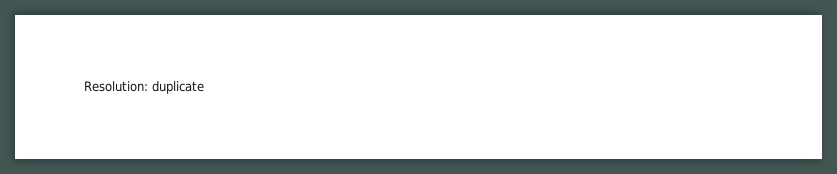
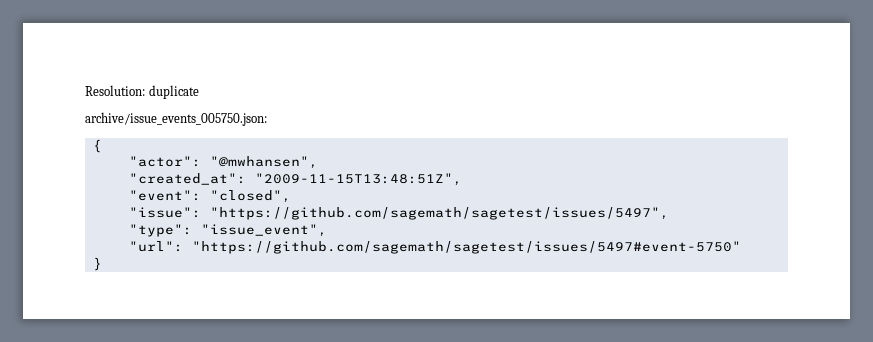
+ archive/issue_events_005750.json:
+ {
+ "actor": "@mwhansen",
+ "created_at": "2009-11-15T13:48:51Z",
+ "event": "closed",
+ "issue": "https://github.com/sagemath/sagetest/issues/5497",
+ "type": "issue_event",
+ "url": "https://github.com/sagemath/sagetest/issues/5497#event-5750"
+ }

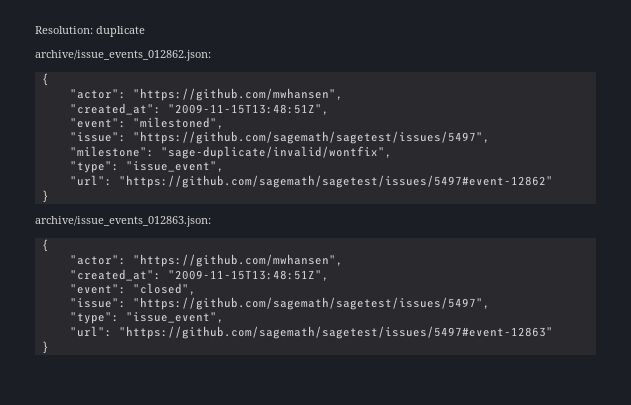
- archive/issue_events_005750.json:
+ archive/issue_events_012862.json:
  {
- "actor": "@mwhansen",
+ "actor": "https://github.com/mwhansen",
+ "created_at": "2009-11-15T13:48:51Z",
+ "event": "milestoned",
+ "issue": "https://github.com/sagemath/sagetest/issues/5497",
+ "milestone": "sage-duplicate/invalid/wontfix",
+ "type": "issue_event",
+ "url": "https://github.com/sagemath/sagetest/issues/5497#event-12862"
+ }
+ archive/issue_events_012863.json:
+ {
+ "actor": "https://github.com/mwhansen",
- "url": "https://github.com/sagemath/sagetest/issues/5497#event-5750"
+ "url": "https://github.com/sagemath/sagetest/issues/5497#event-12863"

